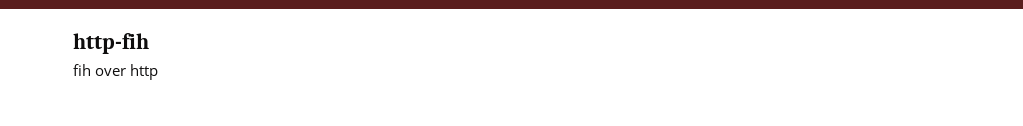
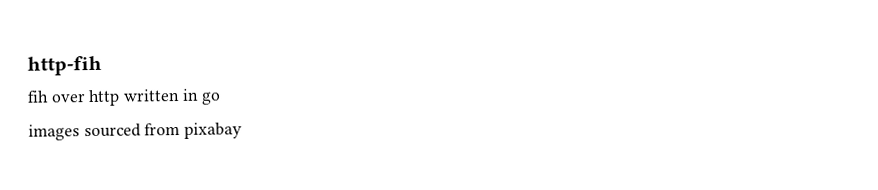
- fih over http
+ fih over http written in go
+ images sourced from pixabay

